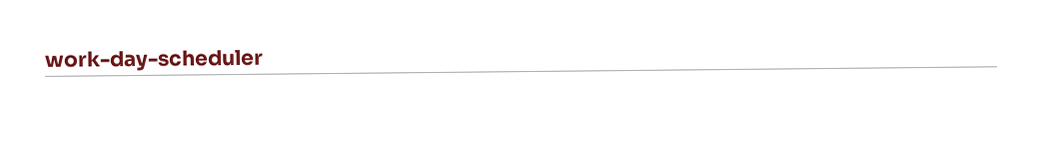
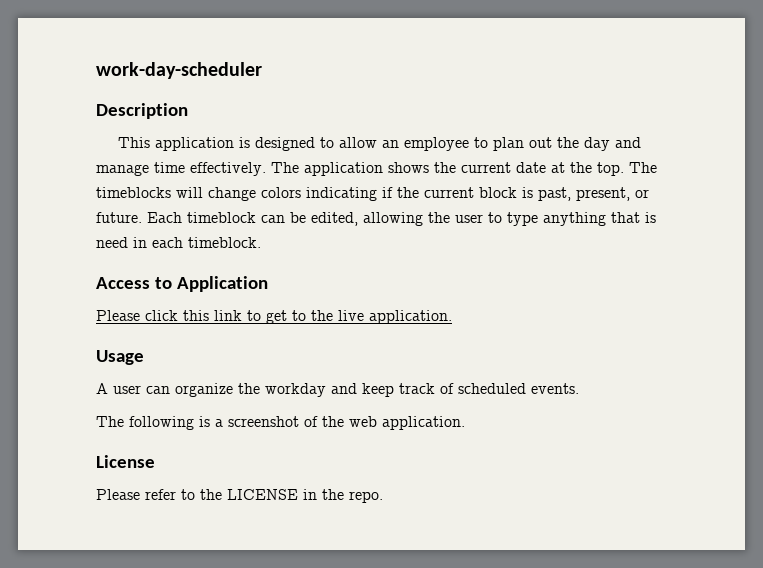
+ Description
+ This application is designed to allow an employee to plan out the day and manage time effectively. The application shows the current date at the top. The timeblocks will change colors indicating if the current block is past, present, or future. Each timeblock can be edited, allowing the user to type anything that is need in each timeblock.
+ Access to Application
+ Please click this link to get to the live application.
+ Usage
+ A user can organize the workday and keep track of scheduled events.
+ The following is a screenshot of the web application.
+ License
+ Please refer to the LICENSE in the repo.

